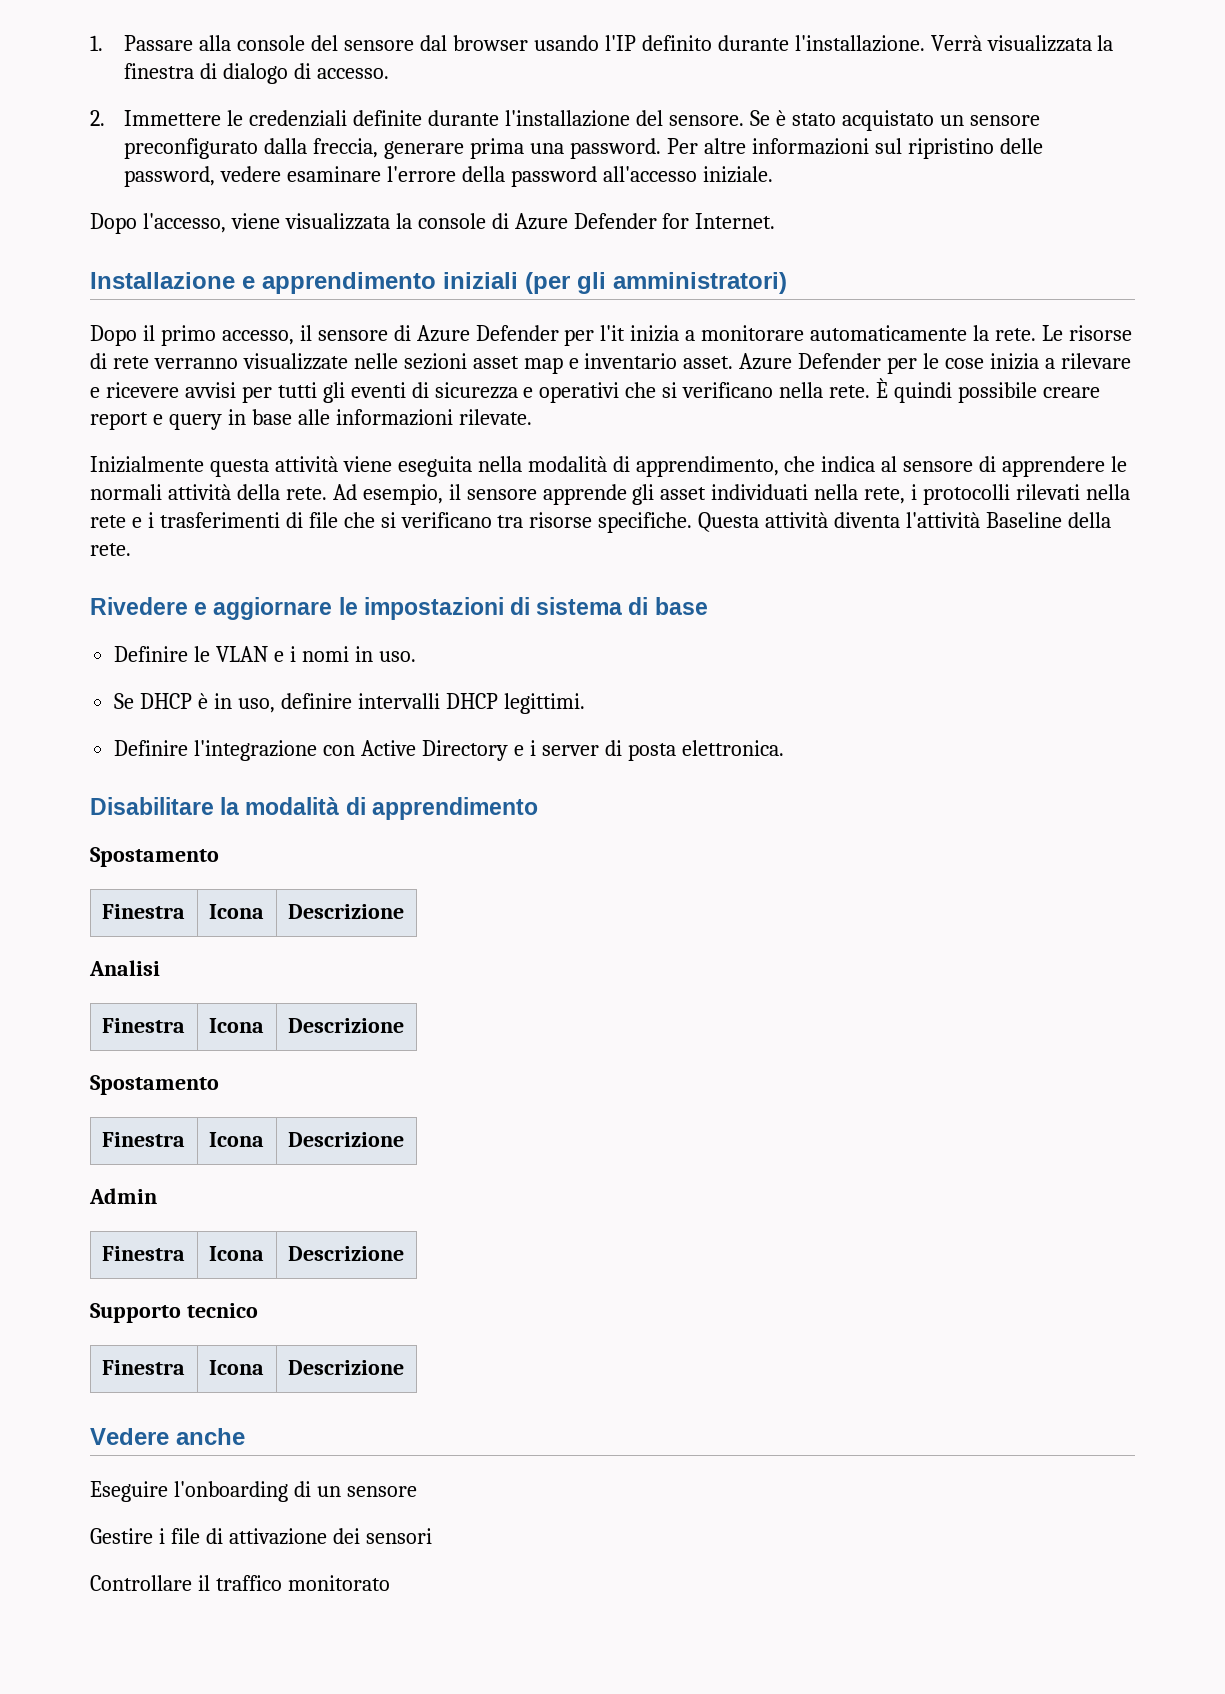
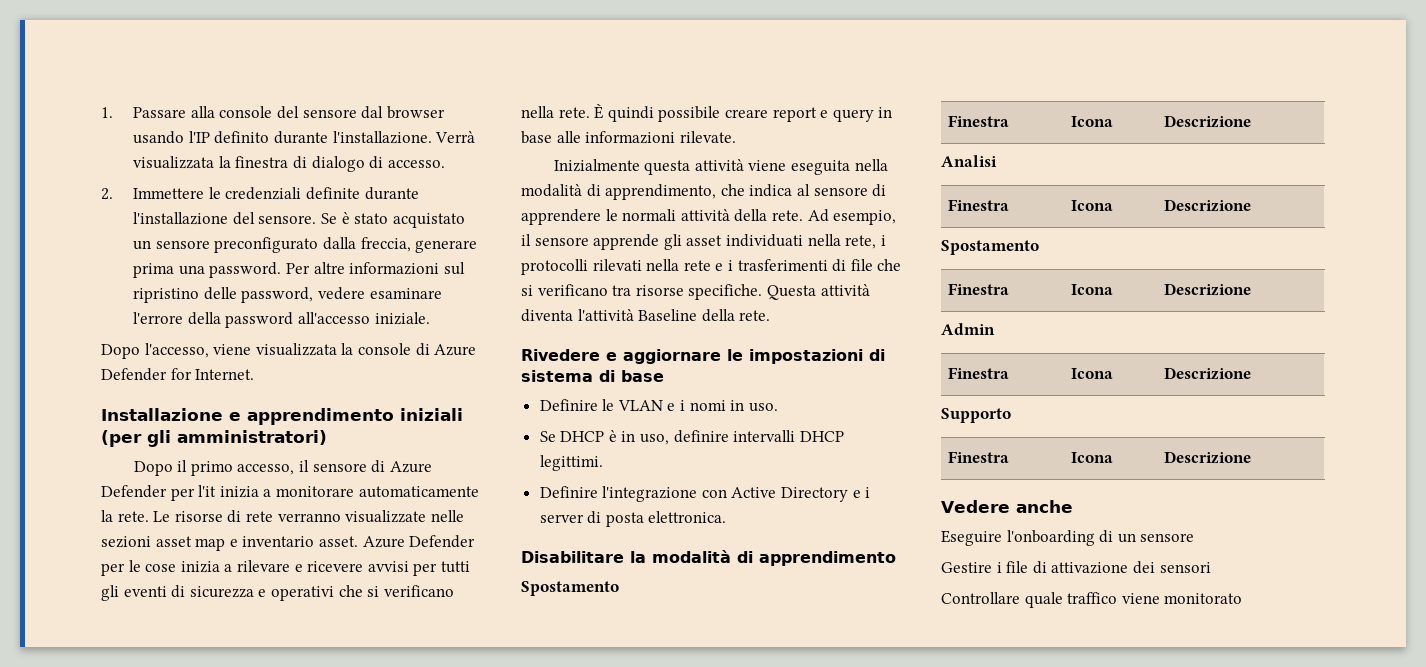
- Supporto tecnico
+ Supporto
- Controllare il traffico monitorato
+ Controllare quale traffico viene monitorato

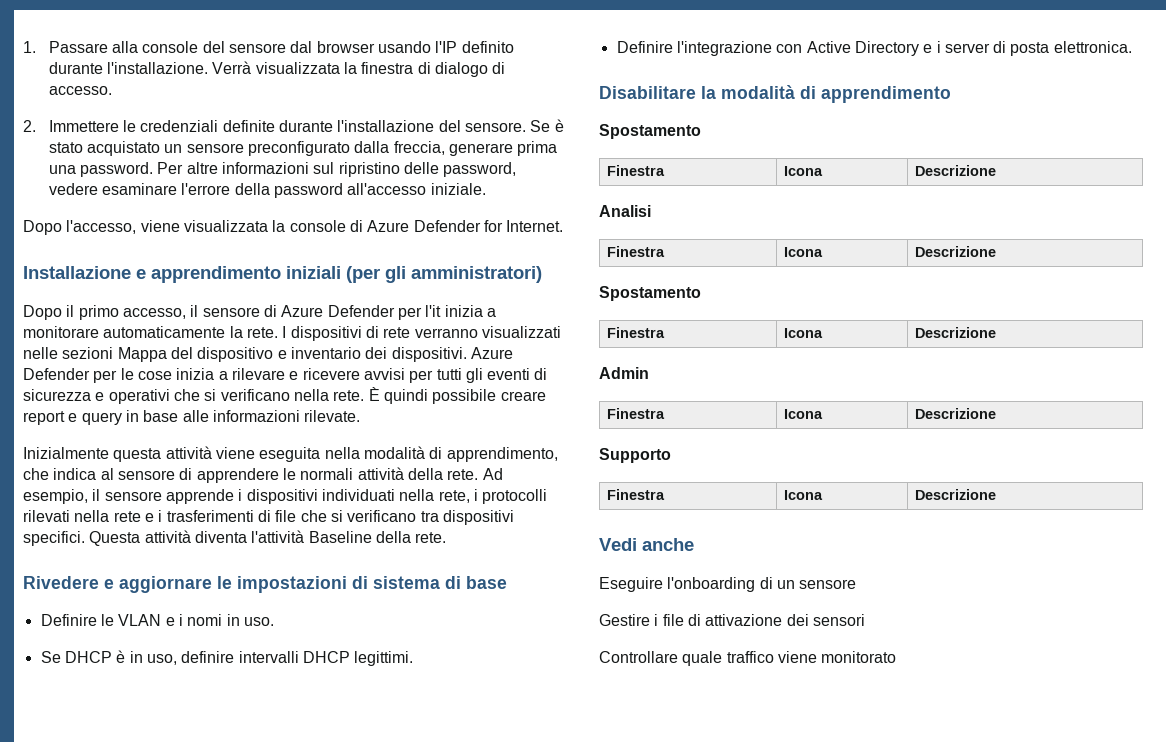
- Le risorse di rete verranno visualizzate nelle sezioni asset map e inventario asset.
+ I dispositivi di rete verranno visualizzati nelle sezioni Mappa del dispositivo e inventario dei dispositivi.
- Ad esempio, il sensore apprende gli asset individuati nella rete, i protocolli rilevati nella rete e i trasferimenti di file che si verificano tra risorse specifiche.
+ Ad esempio, il sensore apprende i dispositivi individuati nella rete, i protocolli rilevati nella rete e i trasferimenti di file che si verificano tra dispositivi specifici.
- Vedere anche
+ Vedi anche

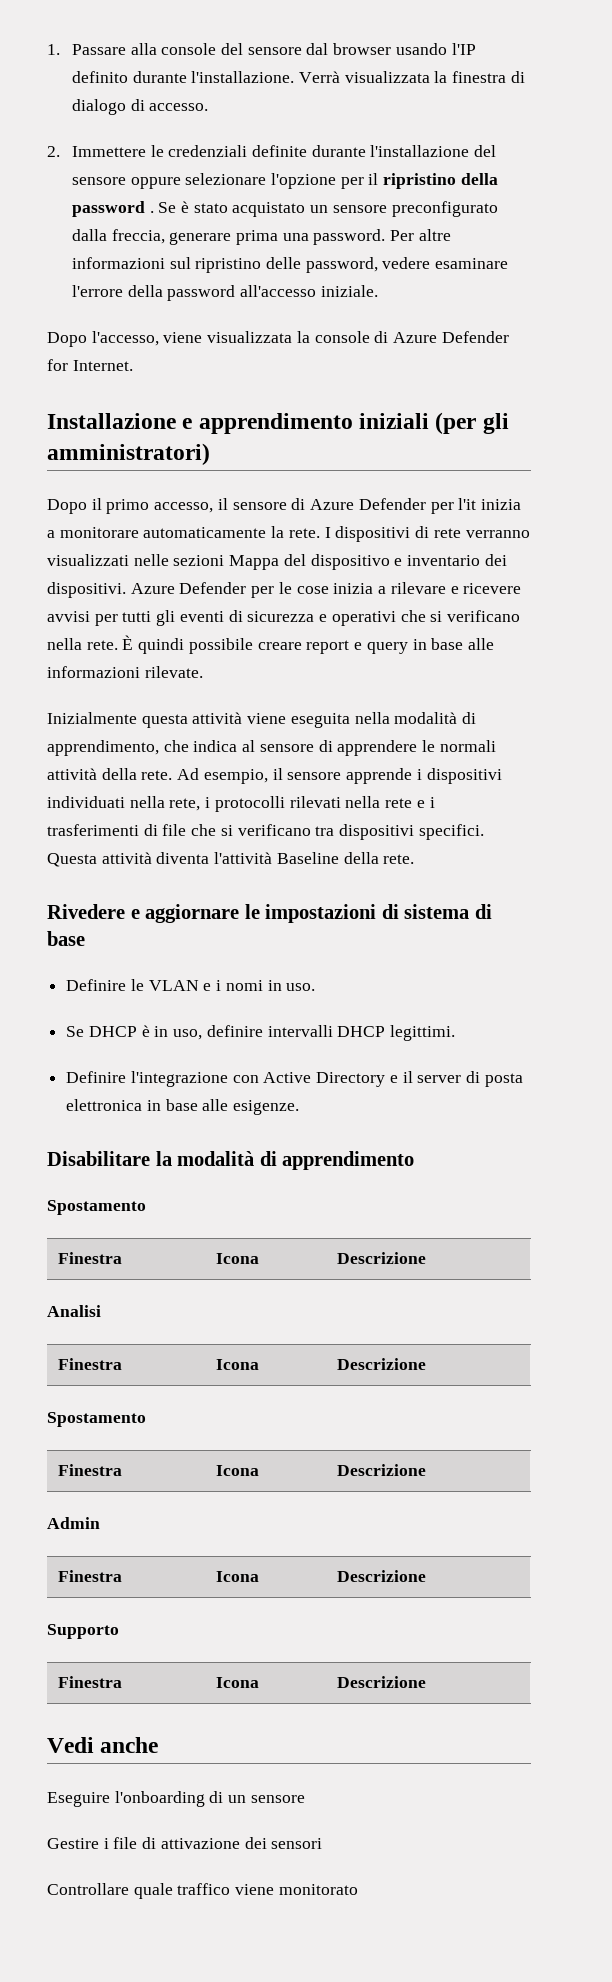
- 2. Immettere le credenziali definite durante l'installazione del sensore.
+ 2. Immettere le credenziali definite durante l'installazione del sensore oppure selezionare l'opzione per il ripristino della password .
- Definire l'integrazione con Active Directory e i server di posta elettronica.
+ Definire l'integrazione con Active Directory e il server di posta elettronica in base alle esigenze.

